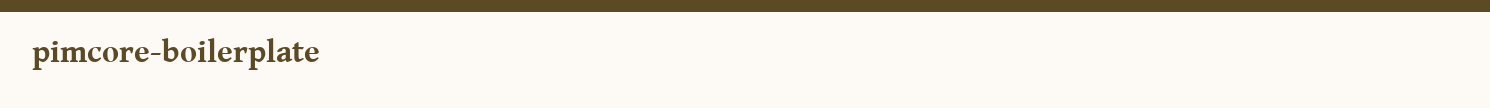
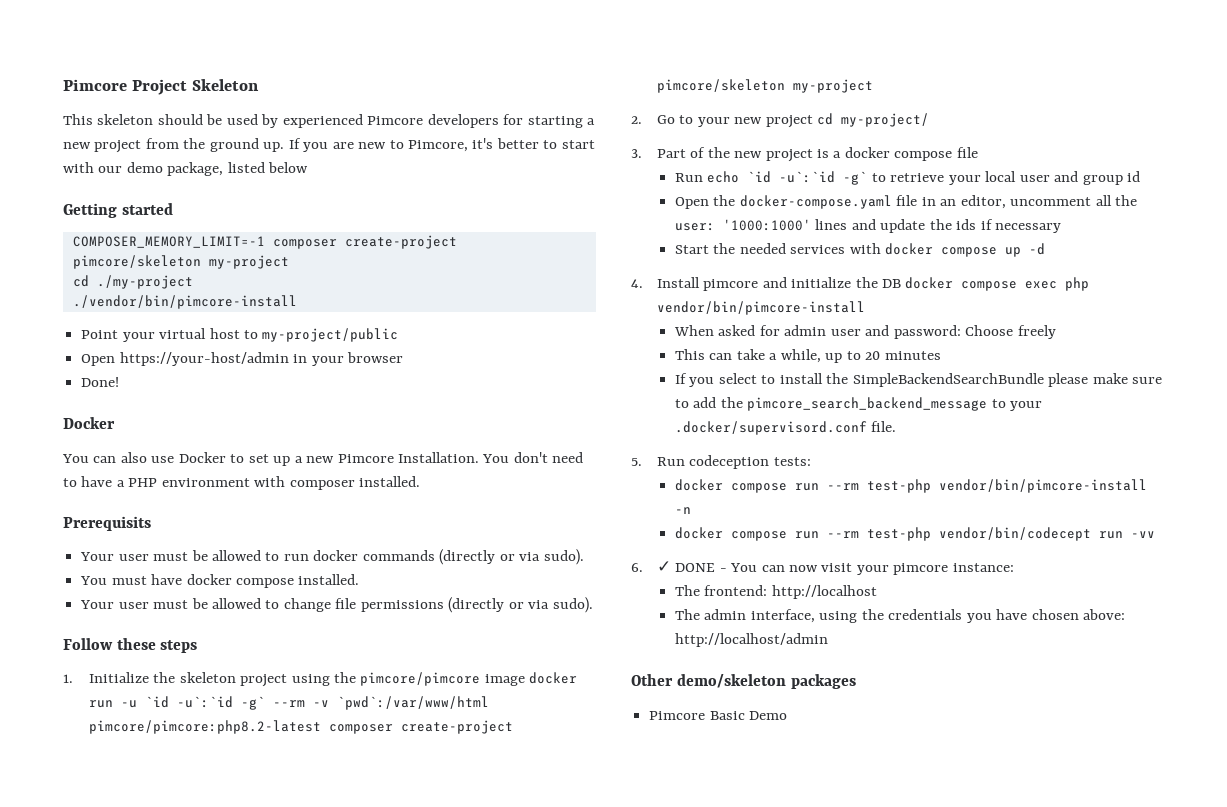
- pimcore-boilerplate
+ Pimcore Project Skeleton
+ This skeleton should be used by experienced Pimcore developers for starting a new project from the ground up. If you are new to Pimcore, it's better to start with our demo package, listed below
+ Getting started
+ COMPOSER_MEMORY_LIMIT=-1 composer create-project pimcore/skeleton my-project
+ cd ./my-project
+ ./vendor/bin/pimcore-install
+ Point your virtual host to my-project/public
+ Open https://your-host/admin in your browser
+ Done!
+ Docker
+ You can also use Docker to set up a new Pimcore Installation. You don't need to have a PHP environment with composer installed.
+ Prerequisits
+ Your user must be allowed to run docker commands (directly or via sudo).
+ You must have docker compose installed.
+ Your user must be allowed to change file permissions (directly or via sudo).
+ Follow these steps
+ 1. Initialize the skeleton project using the pimcore/pimcore image docker run -u `id -u`:`id -g` --rm -v `pwd`:/var/www/html pimcore/pimcore:php8.2-latest composer create-project pimcore/skeleton my-project
+ 2. Go to your new project cd my-project/
+ 3. Part of the new project is a docker compose file
+ Run echo `id -u`:`id -g` to retrieve your local user and group id
+ Open the docker-compose.yaml file in an editor, uncomment all the user: '1000:1000' lines and update the ids if necessary
+ Start the needed services with docker compose up -d
+ 4. Install pimcore and initialize the DB docker compose exec php vendor/bin/pimcore-install
+ When asked for admin user and password: Choose freely
+ This can take a while, up to 20 minutes
+ If you select to install the SimpleBackendSearchBundle please make sure to add the pimcore_search_backend_message to your .docker/supervisord.conf file.
+ 5. Run codeception tests:
+ docker compose run --rm test-php vendor/bin/pimcore-install -n
+ docker compose run --rm test-php vendor/bin/codecept run -vv
+ 6. ✓ DONE - You can now visit your pimcore instance:
+ The frontend: http://localhost
+ The admin interface, using the credentials you have chosen above: http://localhost/admin
+ Other demo/skeleton packages
+ Pimcore Basic Demo

